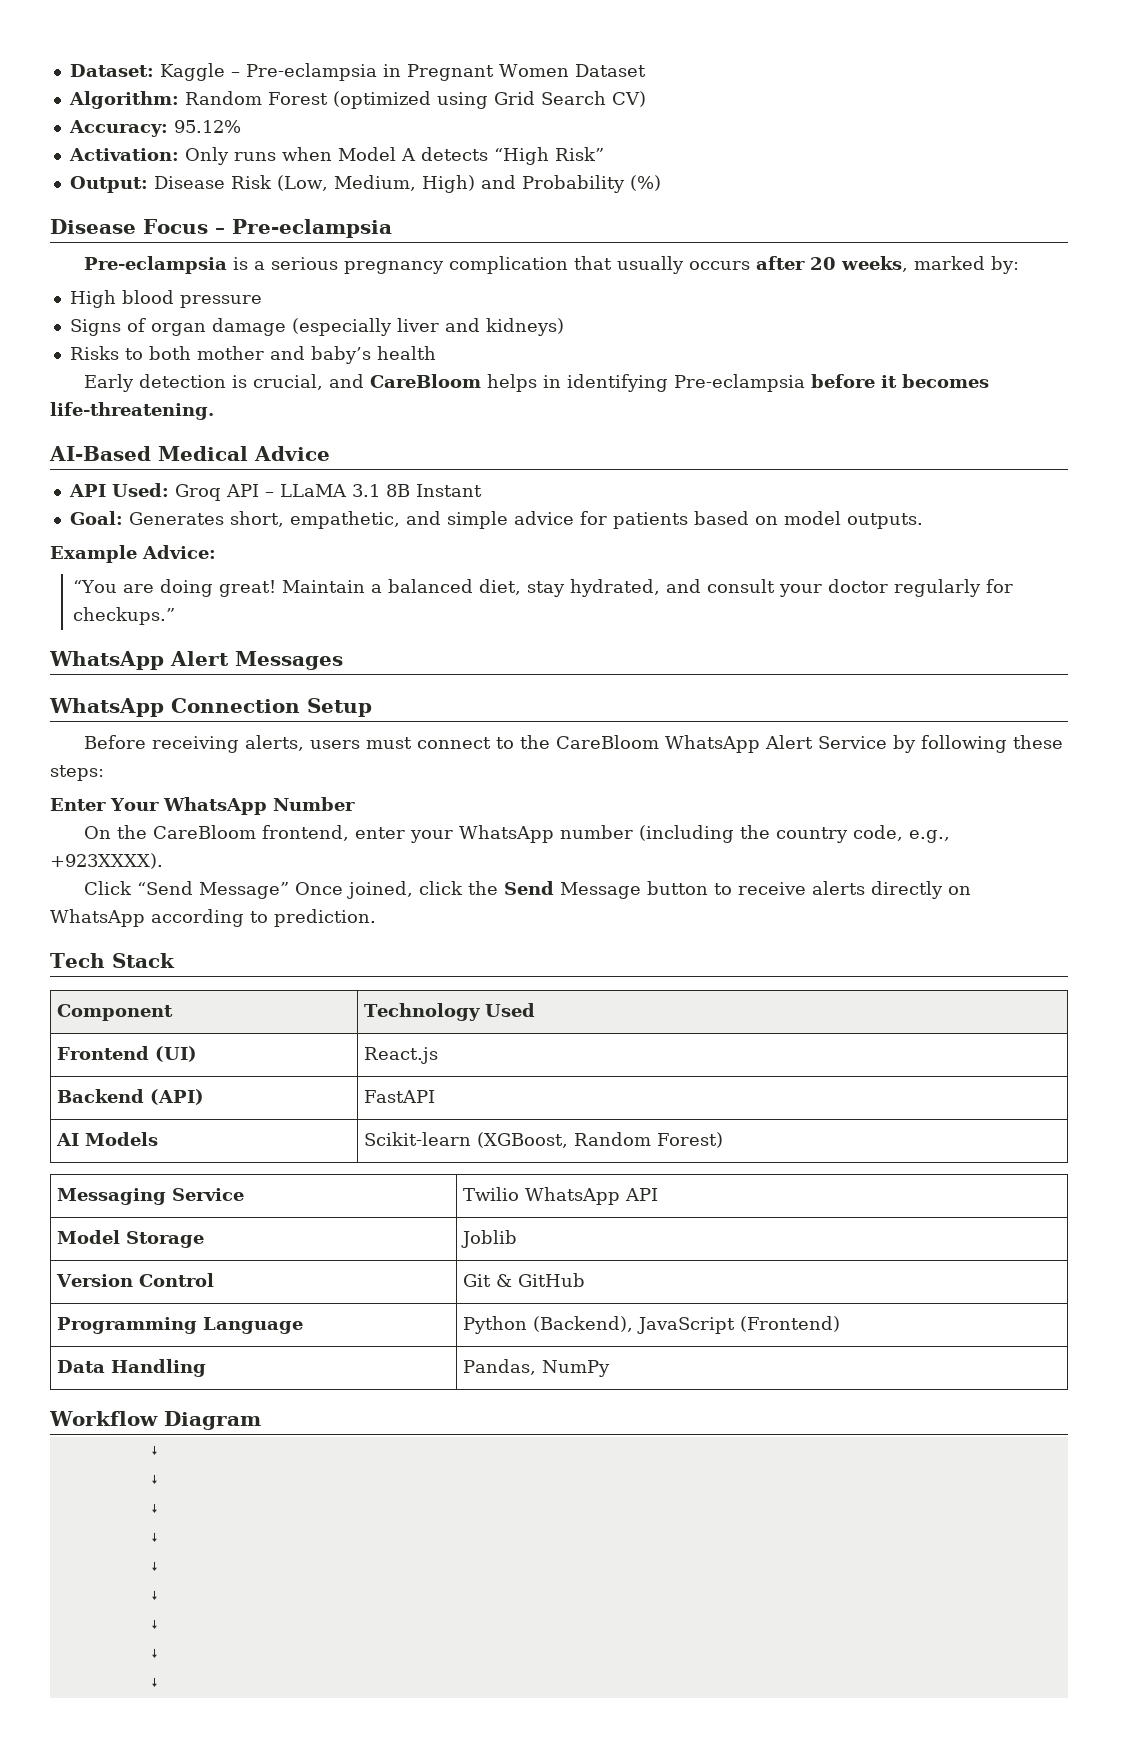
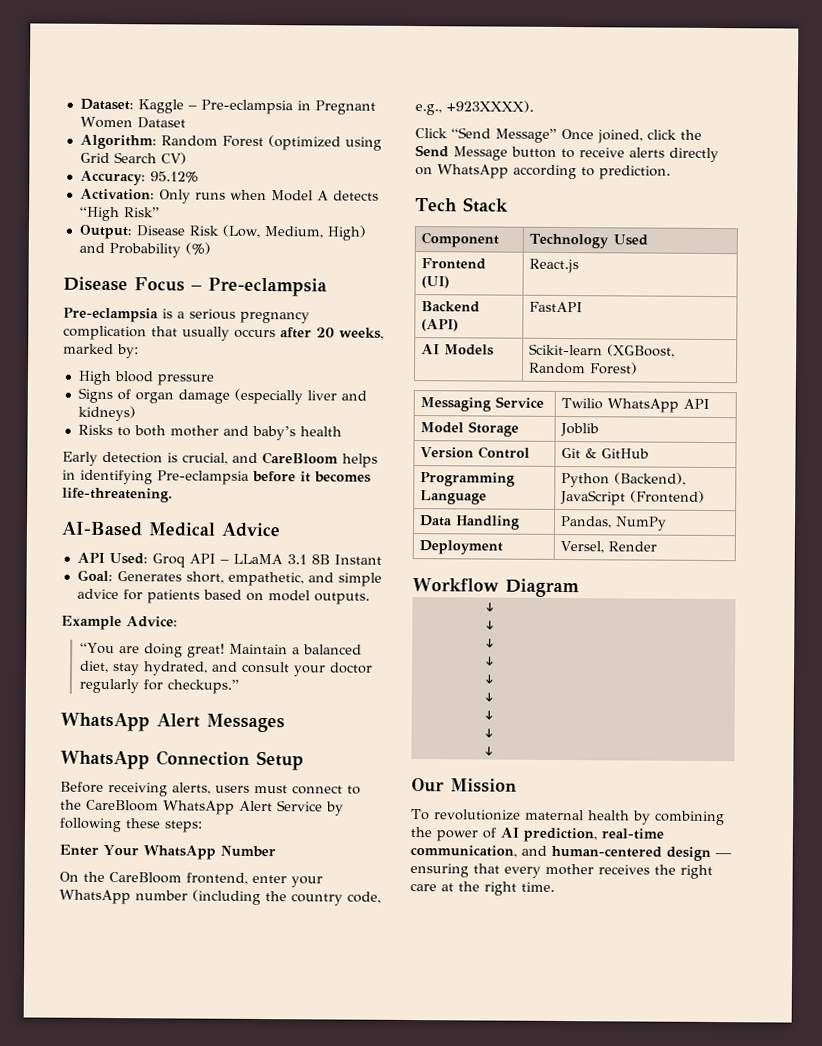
+ Deployment | Versel, Render
+ Our Mission
+ To revolutionize maternal health by combining the power of AI prediction, real-time communication, and human-centered design — ensuring that every mother receives the right care at the right time.

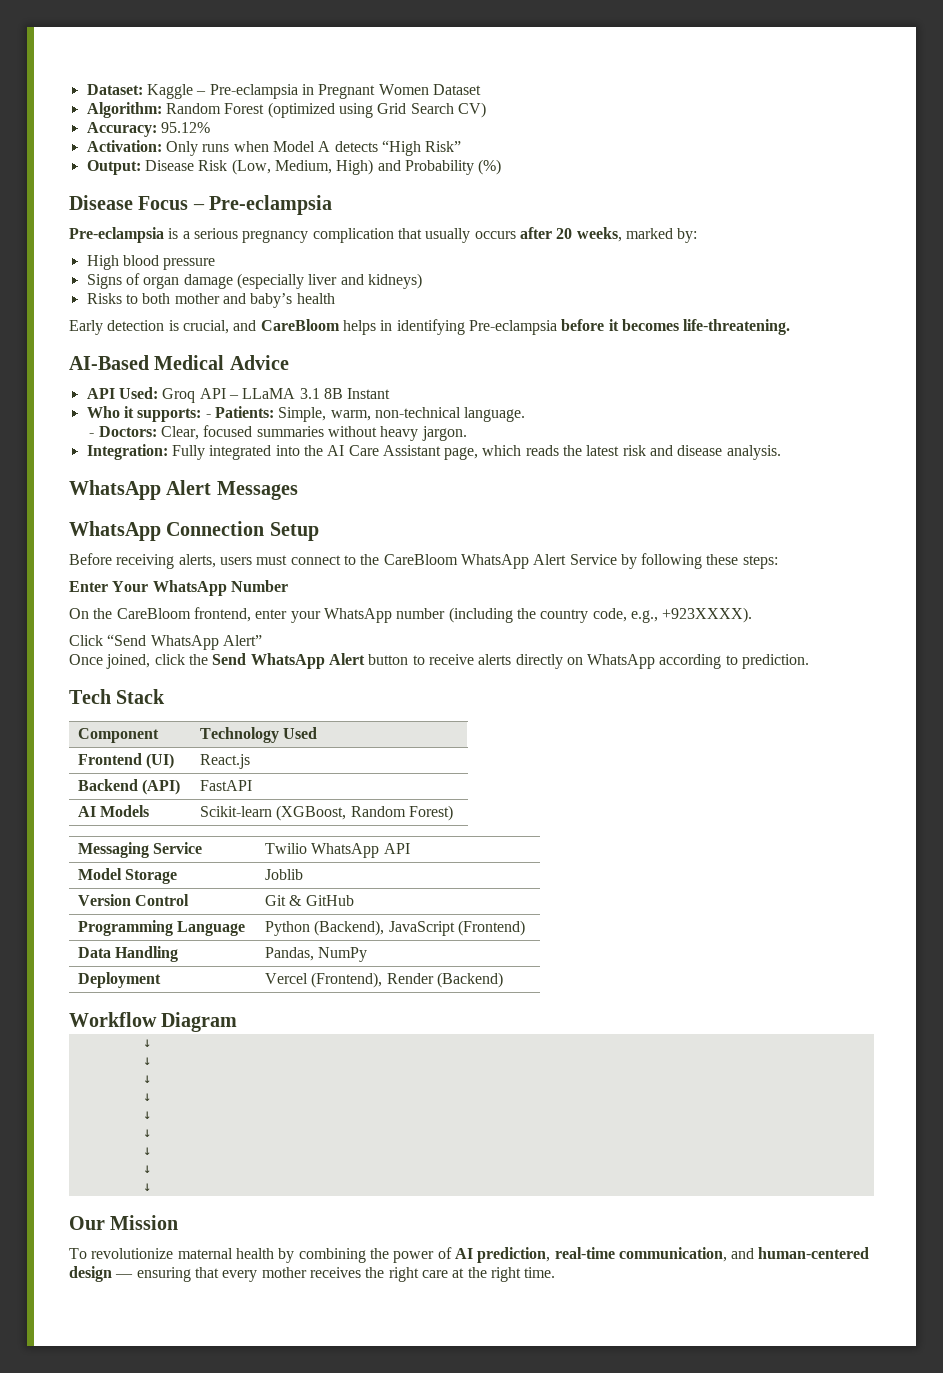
- Goal: Generates short, empathetic, and simple advice for patients based on model outputs.
- Example Advice:
- “You are doing great! Maintain a balanced diet, stay hydrated, and consult your doctor regularly for checkups.”
+ Who it supports: - Patients: Simple, warm, non‑technical language.
+ - Doctors: Clear, focused summaries without heavy jargon.
+ Integration: Fully integrated into the AI Care Assistant page, which reads the latest risk and disease analysis.
- Click “Send Message” Once joined, click the Send Message button to receive alerts directly on WhatsApp according to prediction.
+ Click “Send WhatsApp Alert”
+ Once joined, click the Send WhatsApp Alert button to receive alerts directly on WhatsApp according to prediction.
- Deployment | Versel, Render
+ Deployment | Vercel (Frontend), Render (Backend)

